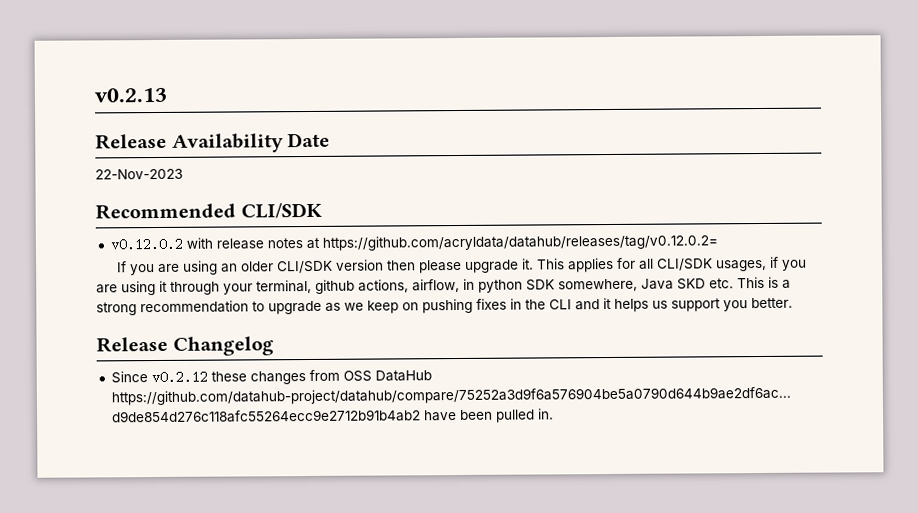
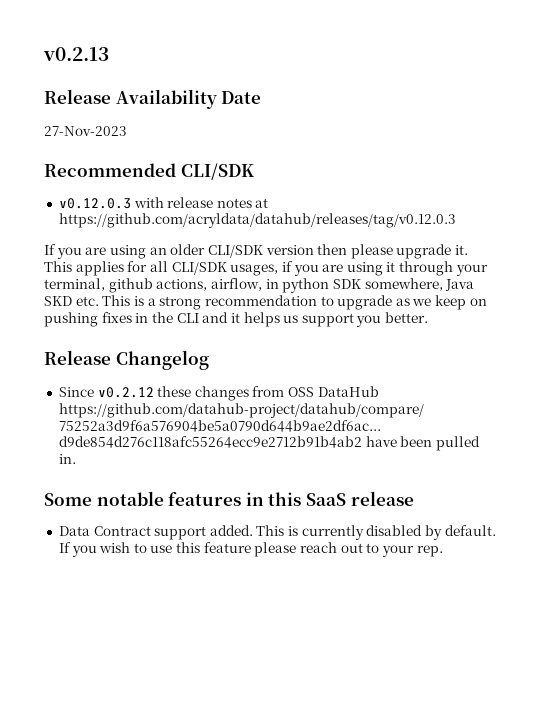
- 22-Nov-2023
+ 27-Nov-2023
- v0.12.0.2 with release notes at https://github.com/acryldata/datahub/releases/tag/v0.12.0.2=
+ v0.12.0.3 with release notes at https://github.com/acryldata/datahub/releases/tag/v0.12.0.3
+ Some notable features in this SaaS release
+ Data Contract support added. This is currently disabled by default. If you wish to use this feature please reach out to your rep.

